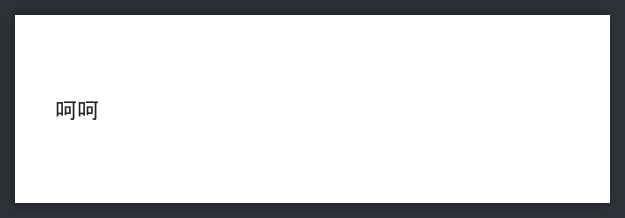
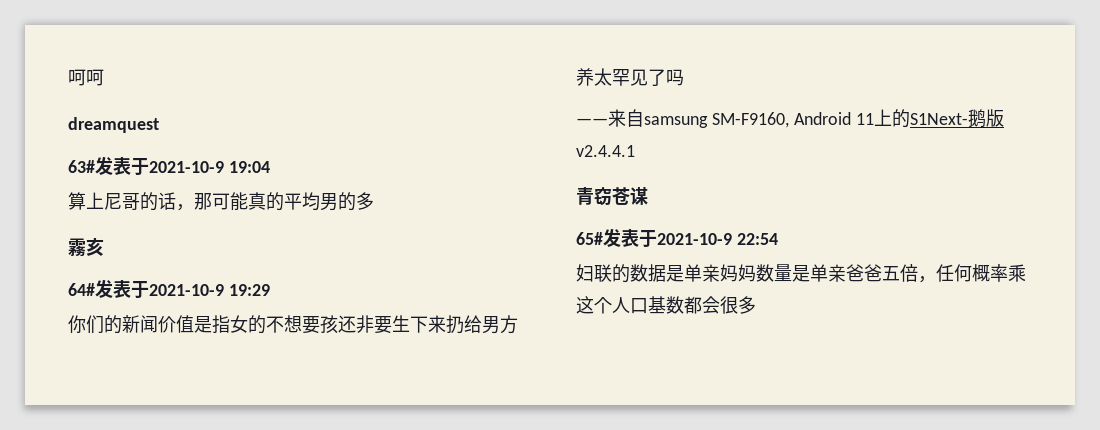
+ dreamquest
+ 63#发表于2021-10-9 19:04
+ 算上尼哥的话，那可能真的平均男的多
+ 霧亥
+ 64#发表于2021-10-9 19:29
+ 你们的新闻价值是指女的不想要孩还非要生下来扔给男方养太罕见了吗
+ ——来自samsung SM-F9160, Android 11上的S1Next-鹅版v2.4.4.1
+ 青窃苍谋
+ 65#发表于2021-10-9 22:54
+ 妇联的数据是单亲妈妈数量是单亲爸爸五倍，任何概率乘这个人口基数都会很多

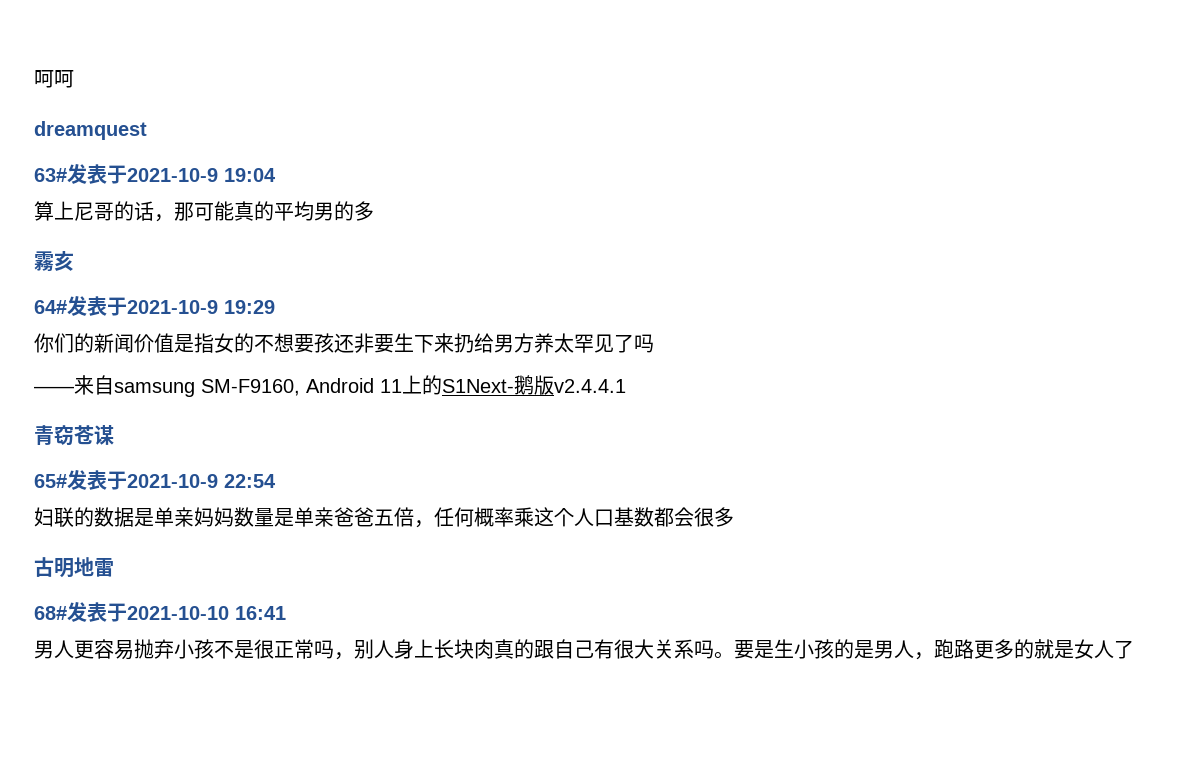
+ 古明地雷
+ 68#发表于2021-10-10 16:41
+ 男人更容易抛弃小孩不是很正常吗，别人身上长块肉真的跟自己有很大关系吗。要是生小孩的是男人，跑路更多的就是女人了

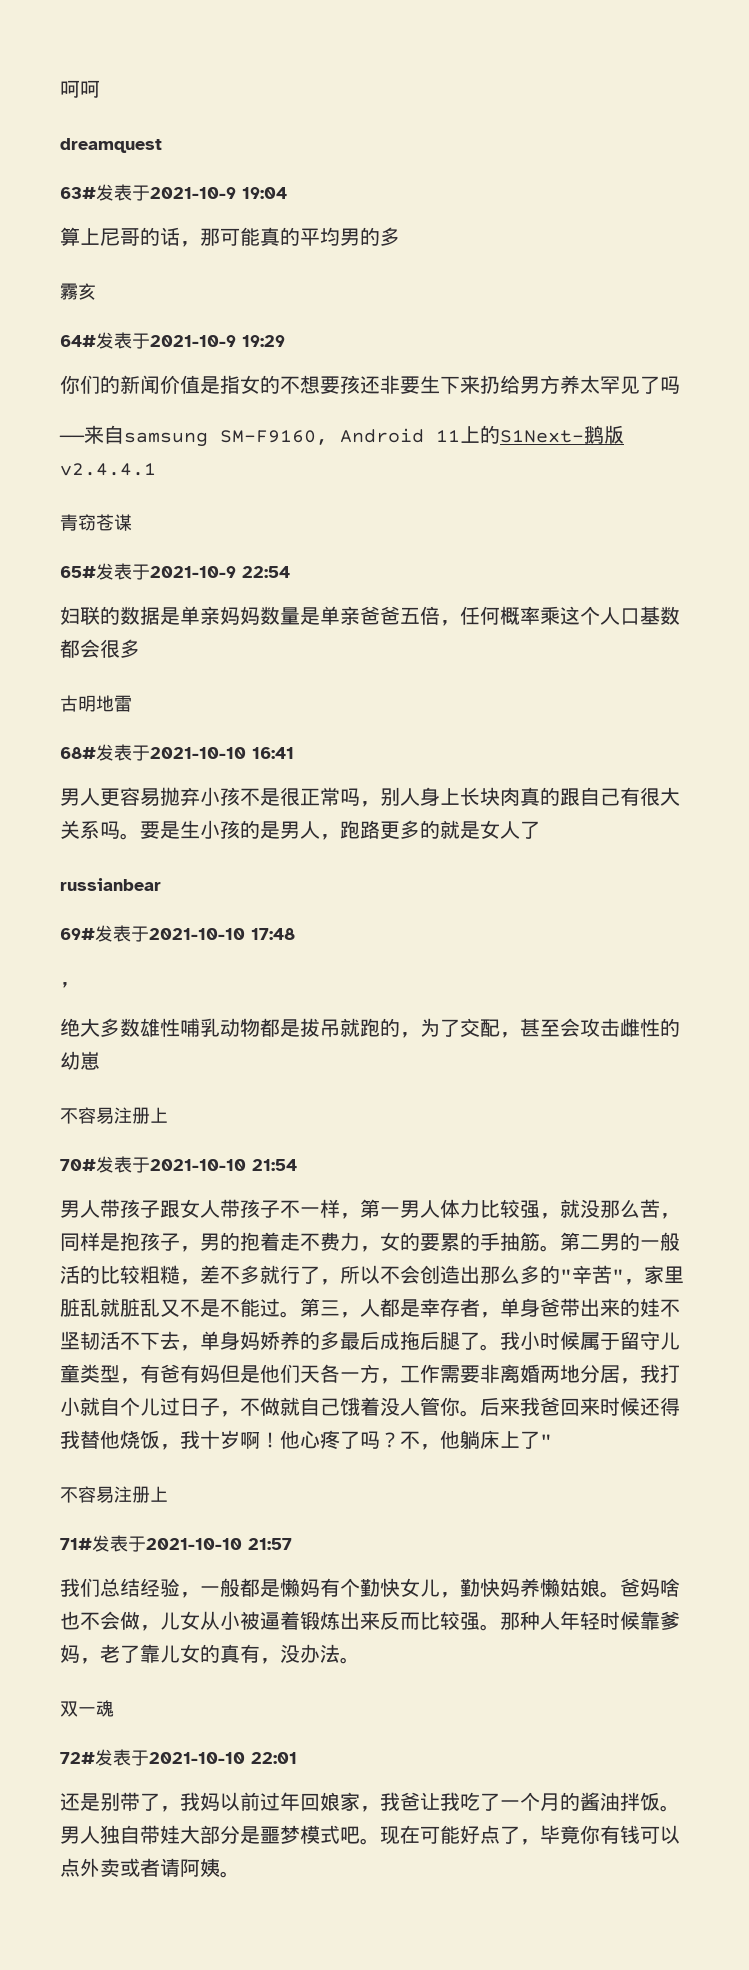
+ russianbear
+ 69#发表于2021-10-10 17:48
+ ，
+ 绝大多数雄性哺乳动物都是拔吊就跑的，为了交配，甚至会攻击雌性的幼崽
+ 不容易注册上
+ 70#发表于2021-10-10 21:54
+ 男人带孩子跟女人带孩子不一样，第一男人体力比较强，就没那么苦，同样是抱孩子，男的抱着走不费力，女的要累的手抽筋。第二男的一般活的比较粗糙，差不多就行了，所以不会创造出那么多的"辛苦"，家里脏乱就脏乱又不是不能过。第三，人都是幸存者，单身爸带出来的娃不坚韧活不下去，单身妈娇养的多最后成拖后腿了。我小时候属于留守儿童类型，有爸有妈但是他们天各一方，工作需要非离婚两地分居，我打小就自个儿过日子，不做就自己饿着没人管你。后来我爸回来时候还得我替他烧饭，我十岁啊！他心疼了吗？不，他躺床上了"
+ 不容易注册上
+ 71#发表于2021-10-10 21:57
+ 我们总结经验，一般都是懒妈有个勤快女儿，勤快妈养懒姑娘。爸妈啥也不会做，儿女从小被逼着锻炼出来反而比较强。那种人年轻时候靠爹妈，老了靠儿女的真有，没办法。
+ 双一魂
+ 72#发表于2021-10-10 22:01
+ 还是别带了，我妈以前过年回娘家，我爸让我吃了一个月的酱油拌饭。男人独自带娃大部分是噩梦模式吧。现在可能好点了，毕竟你有钱可以点外卖或者请阿姨。

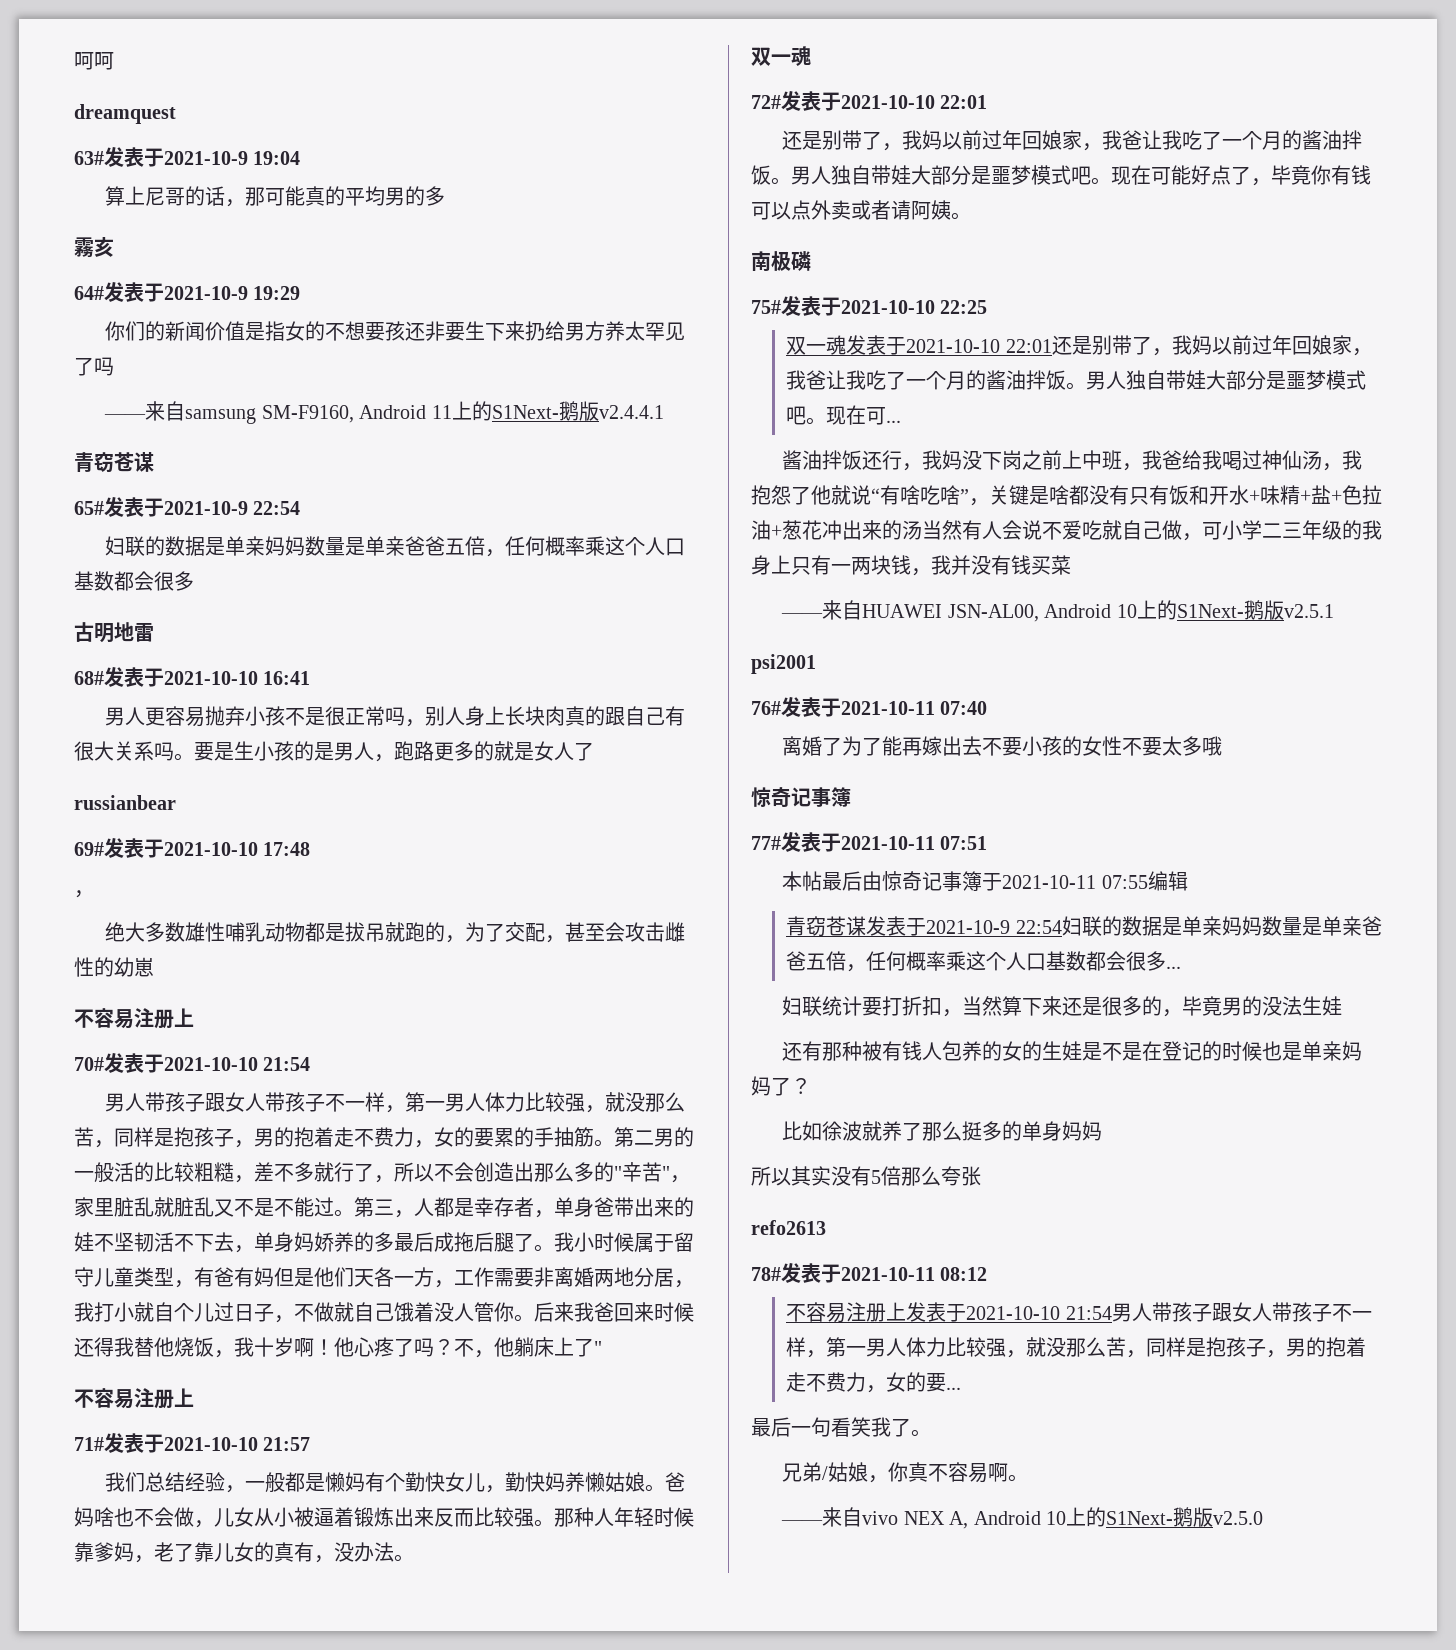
+ 南极磷
+ 75#发表于2021-10-10 22:25
+ 双一魂发表于2021-10-10 22:01还是别带了，我妈以前过年回娘家，我爸让我吃了一个月的酱油拌饭。男人独自带娃大部分是噩梦模式吧。现在可...
+ 酱油拌饭还行，我妈没下岗之前上中班，我爸给我喝过神仙汤，我抱怨了他就说“有啥吃啥”，关键是啥都没有只有饭和开水+味精+盐+色拉油+葱花冲出来的汤当然有人会说不爱吃就自己做，可小学二三年级的我身上只有一两块钱，我并没有钱买菜
+ ——来自HUAWEI JSN-AL00, Android 10上的S1Next-鹅版v2.5.1
+ psi2001
+ 76#发表于2021-10-11 07:40
+ 离婚了为了能再嫁出去不要小孩的女性不要太多哦
+ 惊奇记事簿
+ 77#发表于2021-10-11 07:51
+ 本帖最后由惊奇记事簿于2021-10-11 07:55编辑
+ 青窃苍谋发表于2021-10-9 22:54妇联的数据是单亲妈妈数量是单亲爸爸五倍，任何概率乘这个人口基数都会很多...
+ 妇联统计要打折扣，当然算下来还是很多的，毕竟男的没法生娃
+ 还有那种被有钱人包养的女的生娃是不是在登记的时候也是单亲妈妈了？
+ 比如徐波就养了那么挺多的单身妈妈
+ 所以其实没有5倍那么夸张
+ refo2613
+ 78#发表于2021-10-11 08:12
+ 不容易注册上发表于2021-10-10 21:54男人带孩子跟女人带孩子不一样，第一男人体力比较强，就没那么苦，同样是抱孩子，男的抱着走不费力，女的要...
+ 最后一句看笑我了。
+ 兄弟/姑娘，你真不容易啊。
+ ——来自vivo NEX A, Android 10上的S1Next-鹅版v2.5.0

